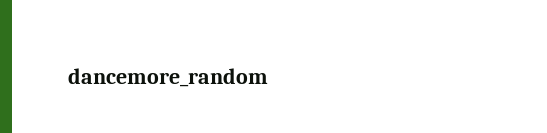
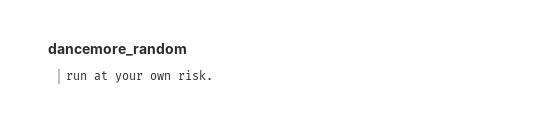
+ run at your own risk.

